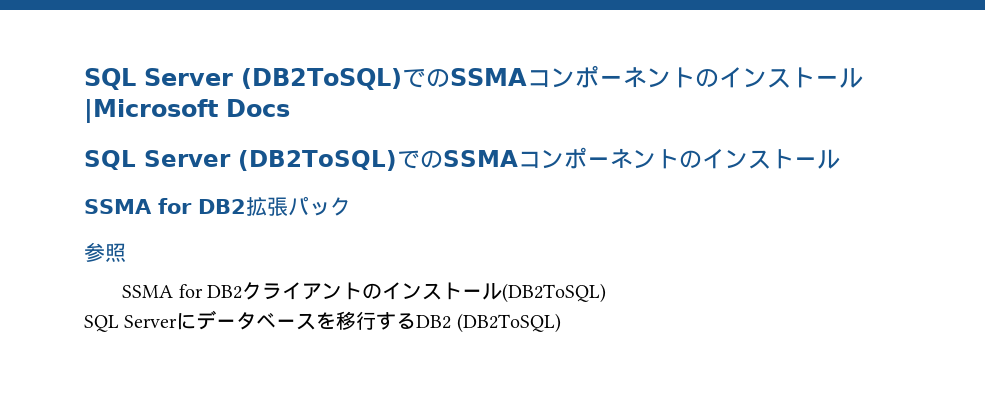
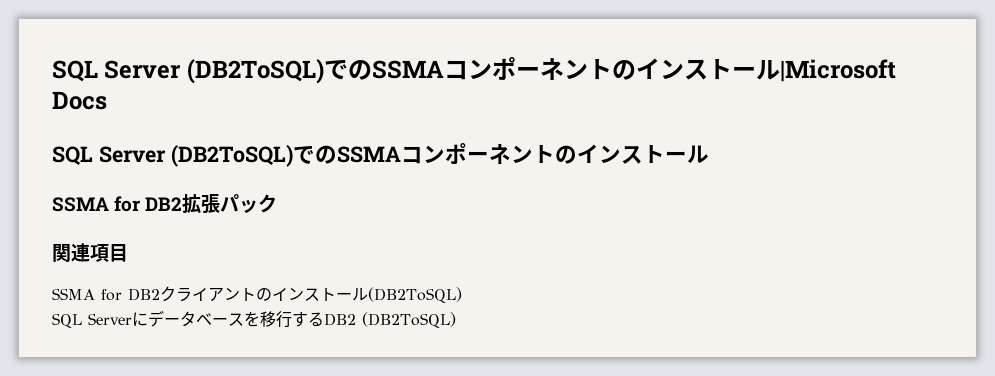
- 参照
+ 関連項目

